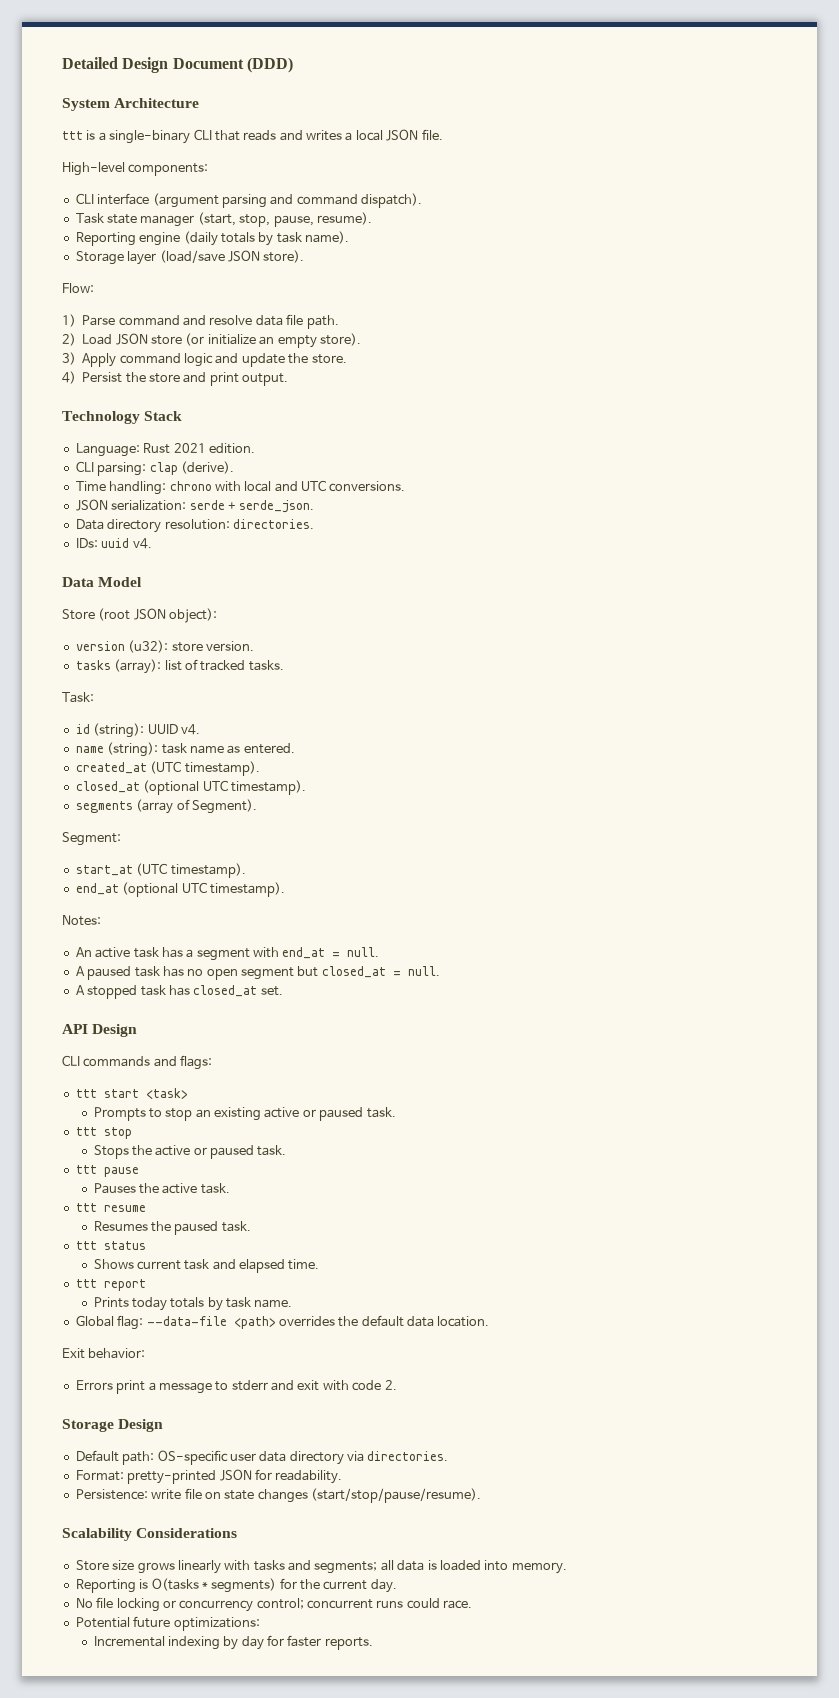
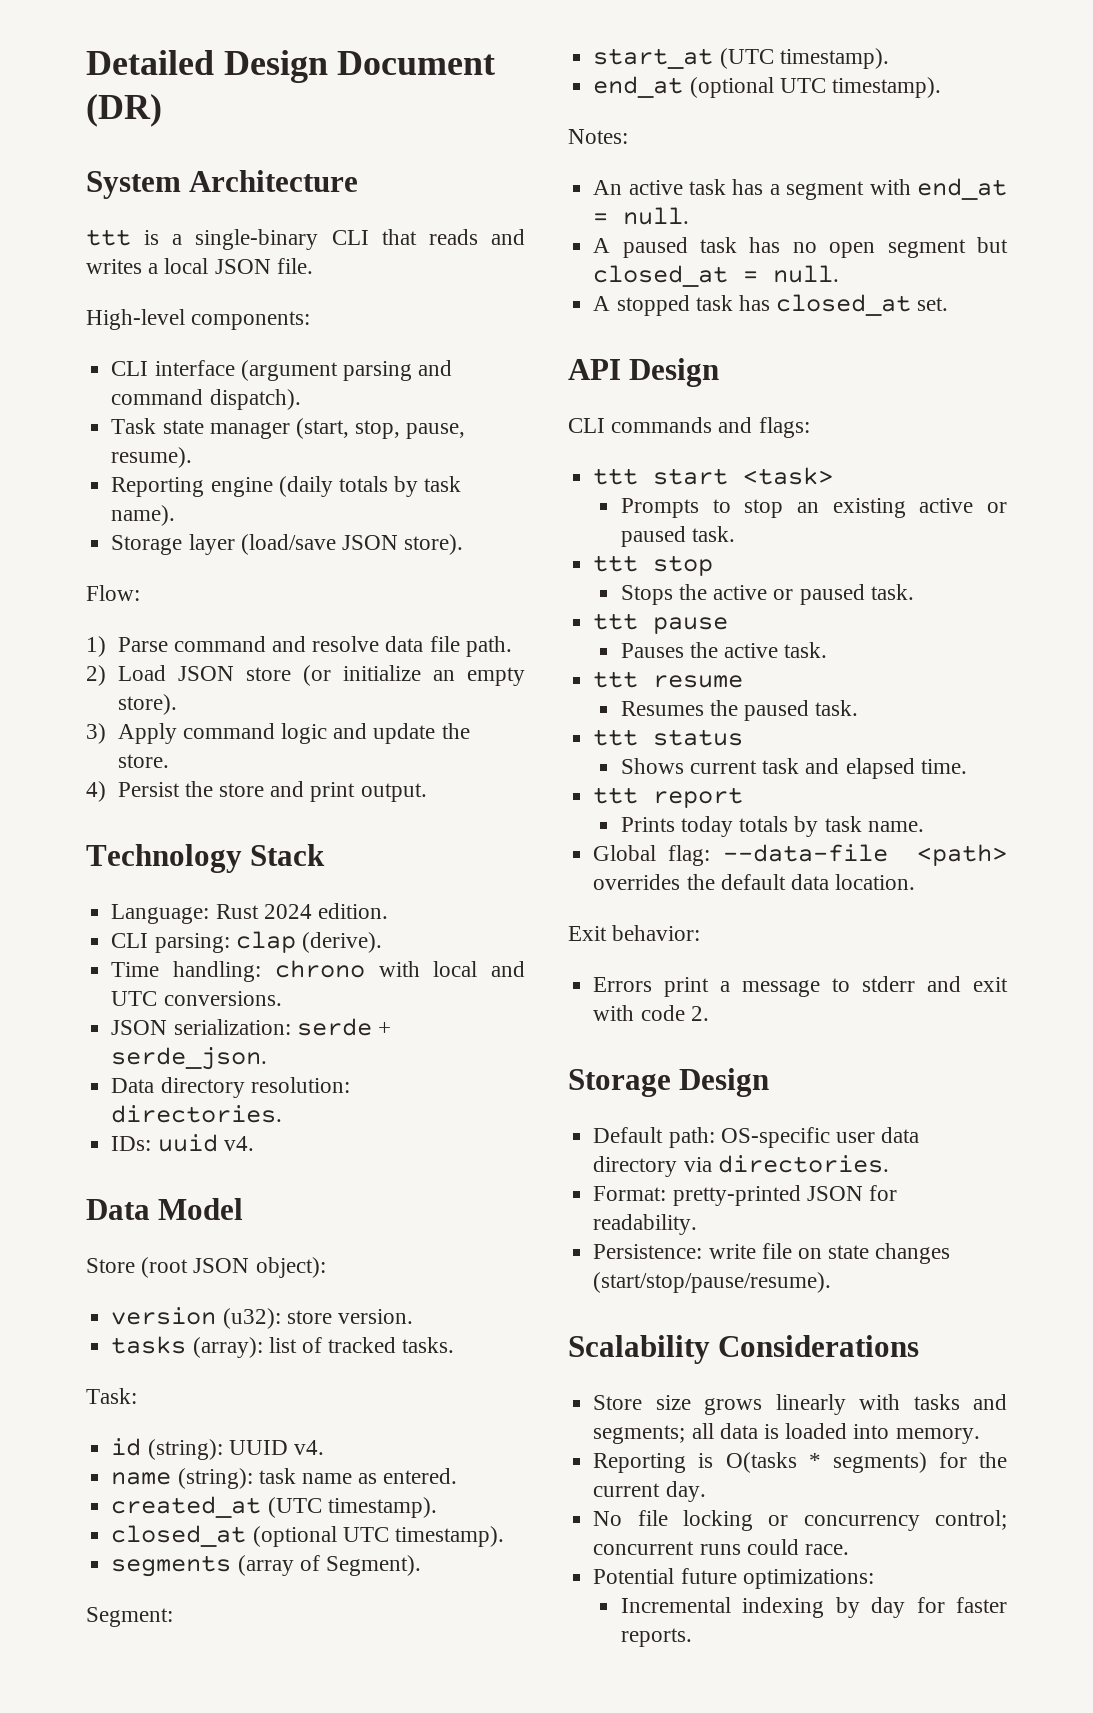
- Detailed Design Document (DDD)
+ Detailed Design Document (DR)
- Language: Rust 2021 edition.
+ Language: Rust 2024 edition.

